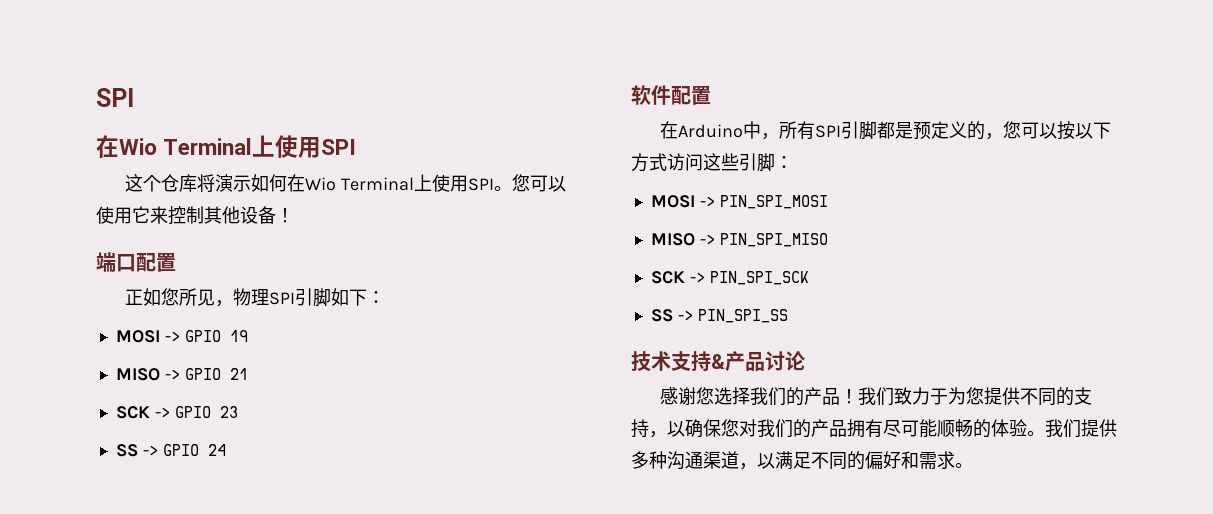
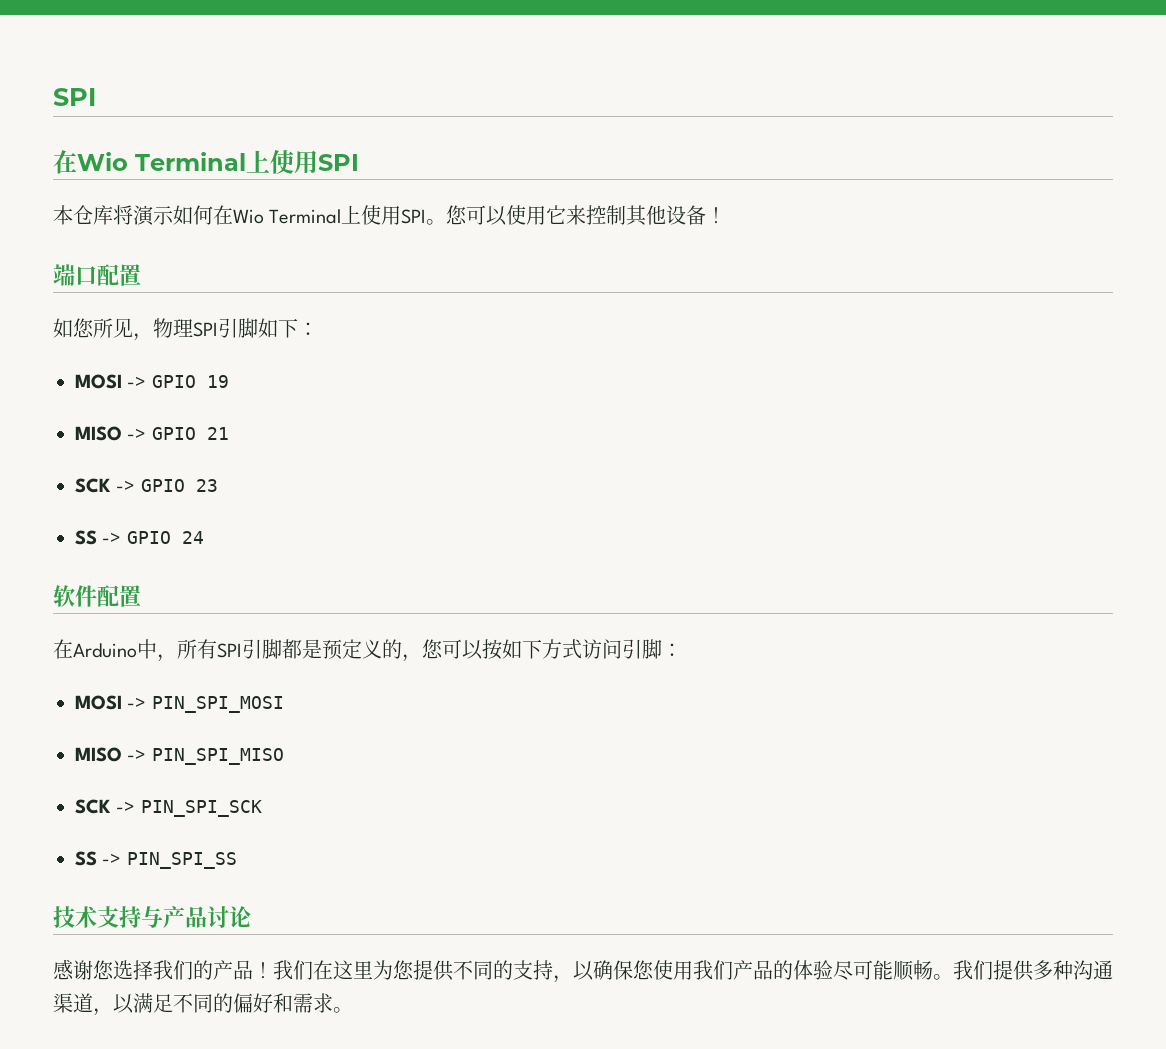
- 这个仓库将演示如何在Wio Terminal上使用SPI。
+ 本仓库将演示如何在Wio Terminal上使用SPI。
- 正如您所见，物理SPI引脚如下：
+ 如您所见，物理SPI引脚如下：
- 在Arduino中，所有SPI引脚都是预定义的，您可以按以下方式访问这些引脚：
+ 在Arduino中，所有SPI引脚都是预定义的，您可以按如下方式访问引脚：
- 技术支持&产品讨论
+ 技术支持与产品讨论
- 我们致力于为您提供不同的支持，以确保您对我们的产品拥有尽可能顺畅的体验。
+ 我们在这里为您提供不同的支持，以确保您使用我们产品的体验尽可能顺畅。

